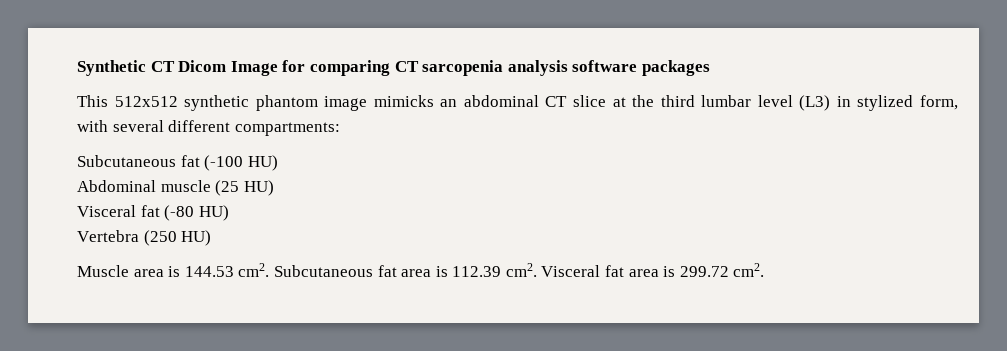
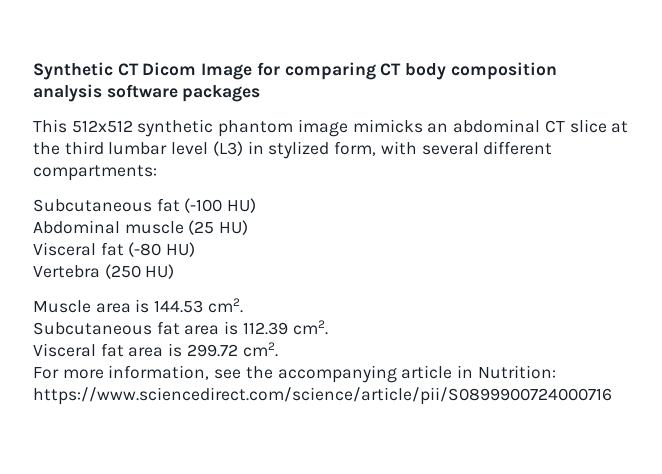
- Synthetic CT Dicom Image for comparing CT sarcopenia analysis software packages
+ Synthetic CT Dicom Image for comparing CT body composition analysis software packages
- Muscle area is 144.53 cm2. Subcutaneous fat area is 112.39 cm2. Visceral fat area is 299.72 cm2.
+ Muscle area is 144.53 cm2.
+ Subcutaneous fat area is 112.39 cm2.
+ Visceral fat area is 299.72 cm2.
+ For more information, see the accompanying article in Nutrition: https://www.sciencedirect.com/science/article/pii/S0899900724000716

